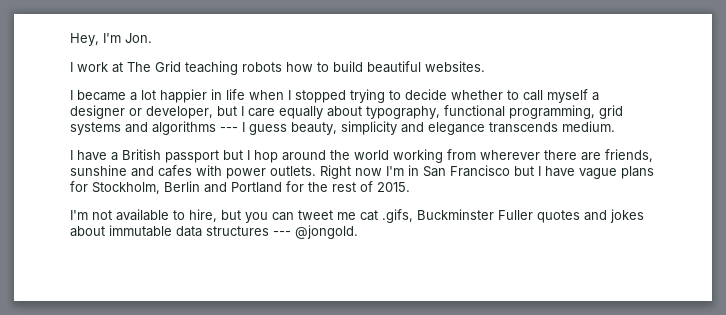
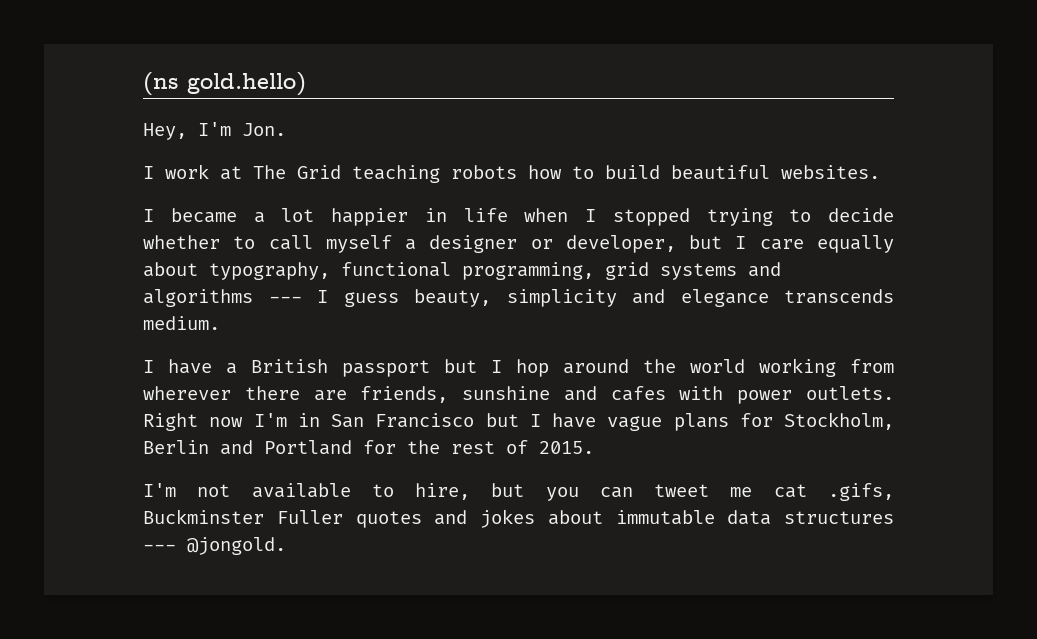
+ (ns gold.hello)

